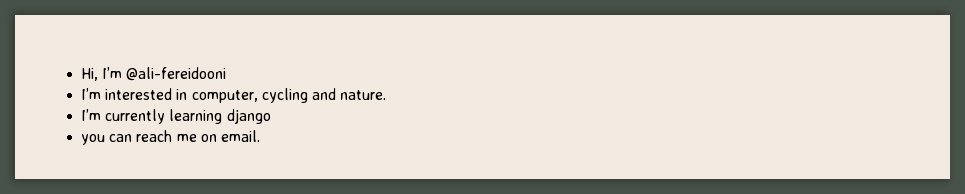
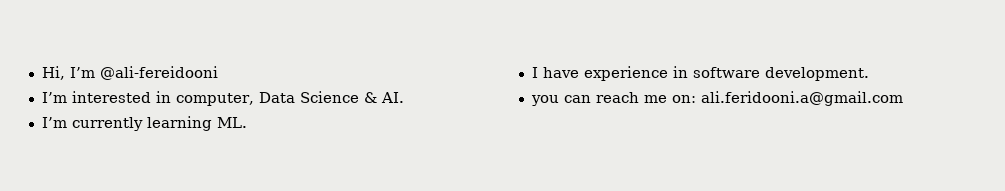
- I’m interested in computer, cycling and nature.
+ I’m interested in computer, Data Science & AI.
- I’m currently learning django
+ I’m currently learning ML.
+ I have experience in software development.
- you can reach me on email.
+ you can reach me on: ali.feridooni.a@gmail.com

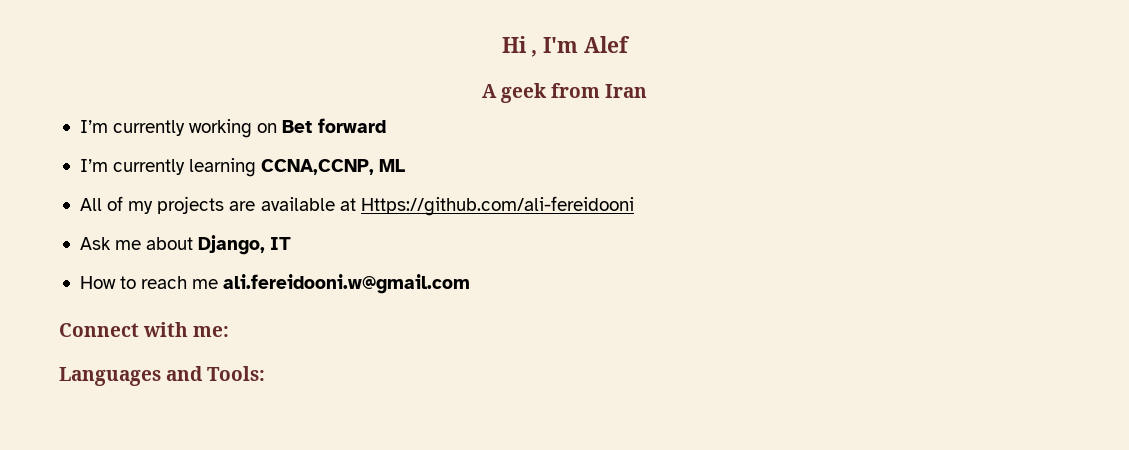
- Hi, I’m @ali-fereidooni
- I’m interested in computer, Data Science & AI.
- I’m currently learning ML.
- I have experience in software development.
- you can reach me on: ali.feridooni.a@gmail.com
+ Hi , I'm Alef
+ A geek from Iran
+ I’m currently working on Bet forward
+ I’m currently learning CCNA,CCNP, ML
+ All of my projects are available at Https://github.com/ali-fereidooni
+ Ask me about Django, IT
+ How to reach me ali.fereidooni.w@gmail.com
+ Connect with me:
+ Languages and Tools:

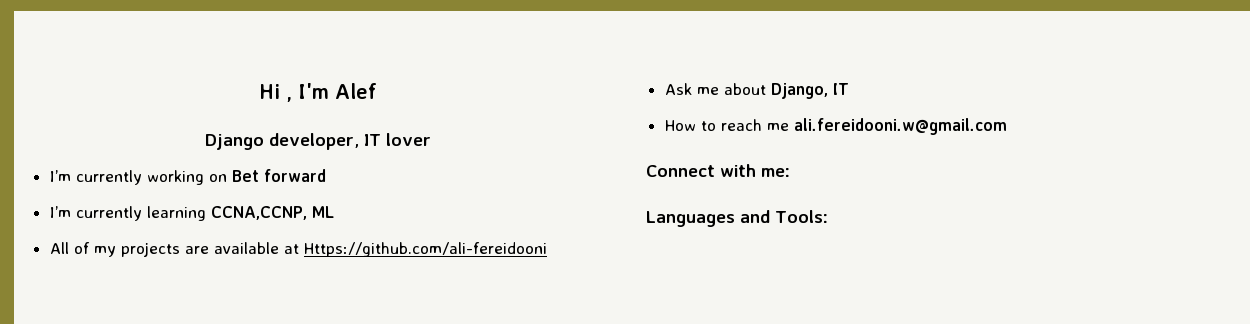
- A geek from Iran
+ Django developer, IT lover

